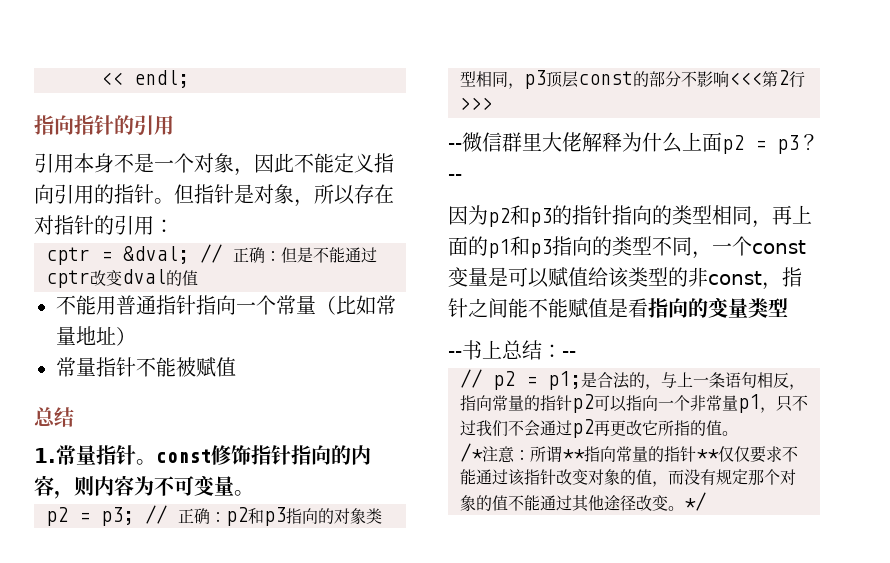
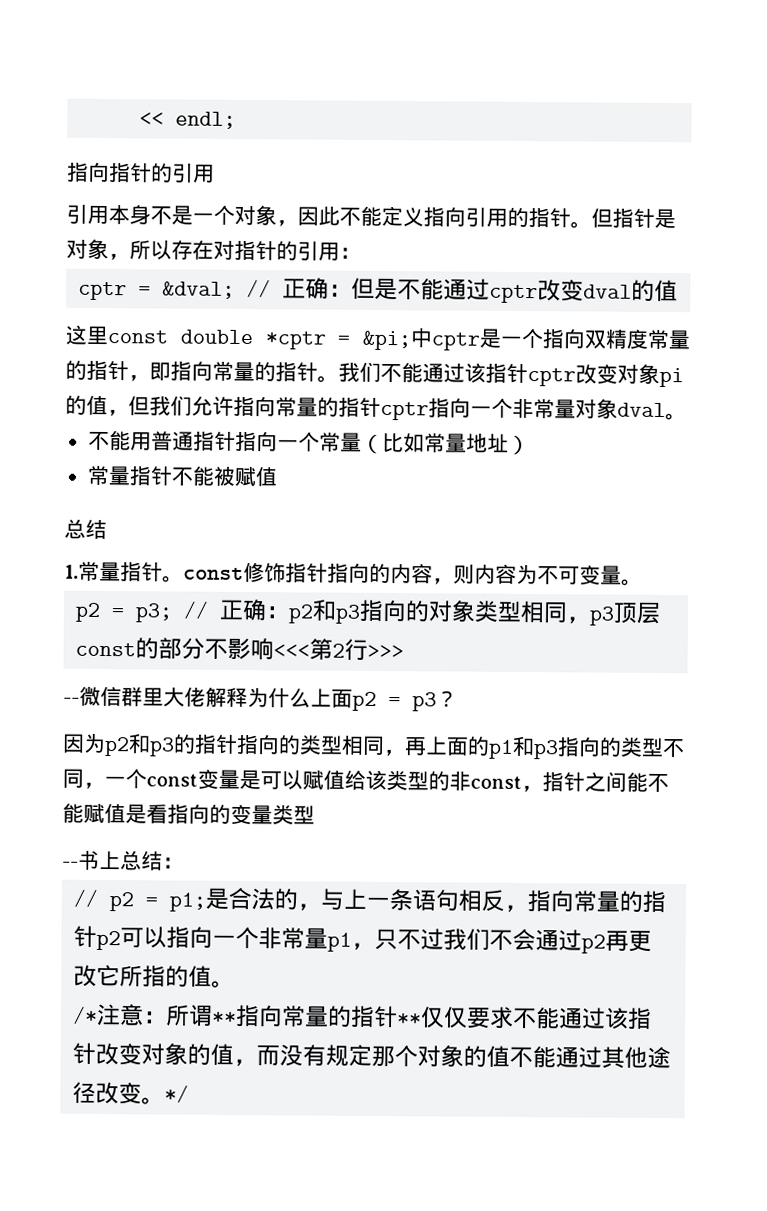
+ 这里const double *cptr = &pi;中cptr是一个指向双精度常量的指针，即指向常量的指针。我们不能通过该指针cptr改变对象pi的值，但我们允许指向常量的指针cptr指向一个非常量对象dval。
- --微信群里大佬解释为什么上面p2 = p3？--
+ --微信群里大佬解释为什么上面p2 = p3？
- --书上总结：--
+ --书上总结：

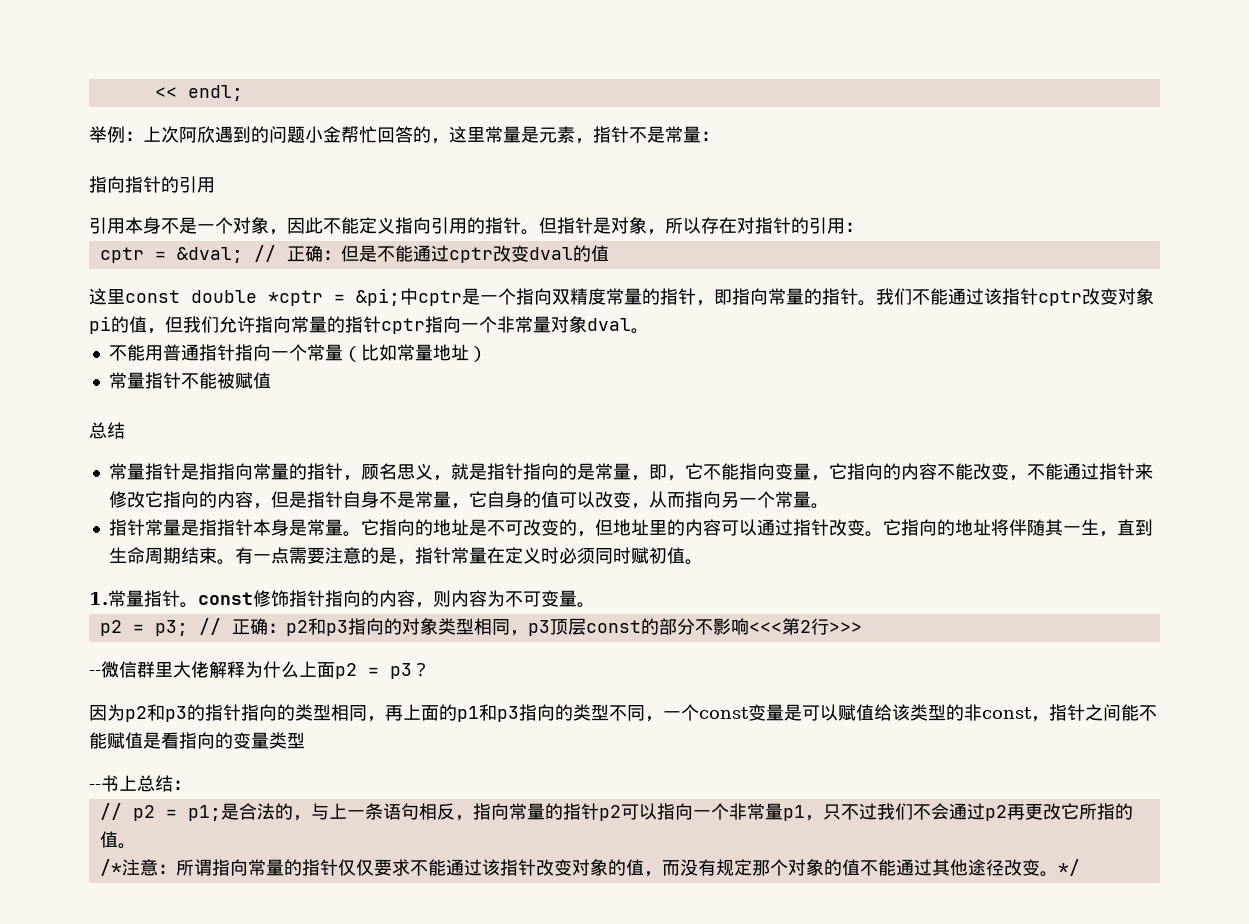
+ 举例：上次阿欣遇到的问题小金帮忙回答的，这里常量是元素，指针不是常量：
+ 常量指针是指指向常量的指针，顾名思义，就是指针指向的是常量，即，它不能指向变量，它指向的内容不能改变，不能通过指针来修改它指向的内容，但是指针自身不是常量，它自身的值可以改变，从而指向另一个常量。
+ 指针常量是指指针本身是常量。它指向的地址是不可改变的，但地址里的内容可以通过指针改变。它指向的地址将伴随其一生，直到生命周期结束。有一点需要注意的是，指针常量在定义时必须同时赋初值。
- /*注意：所谓**指向常量的指针**仅仅要求不能通过该指针改变对象的值，而没有规定那个对象的值不能通过其他途径改变。
+ /*注意：所谓指向常量的指针仅仅要求不能通过该指针改变对象的值，而没有规定那个对象的值不能通过其他途径改变。

